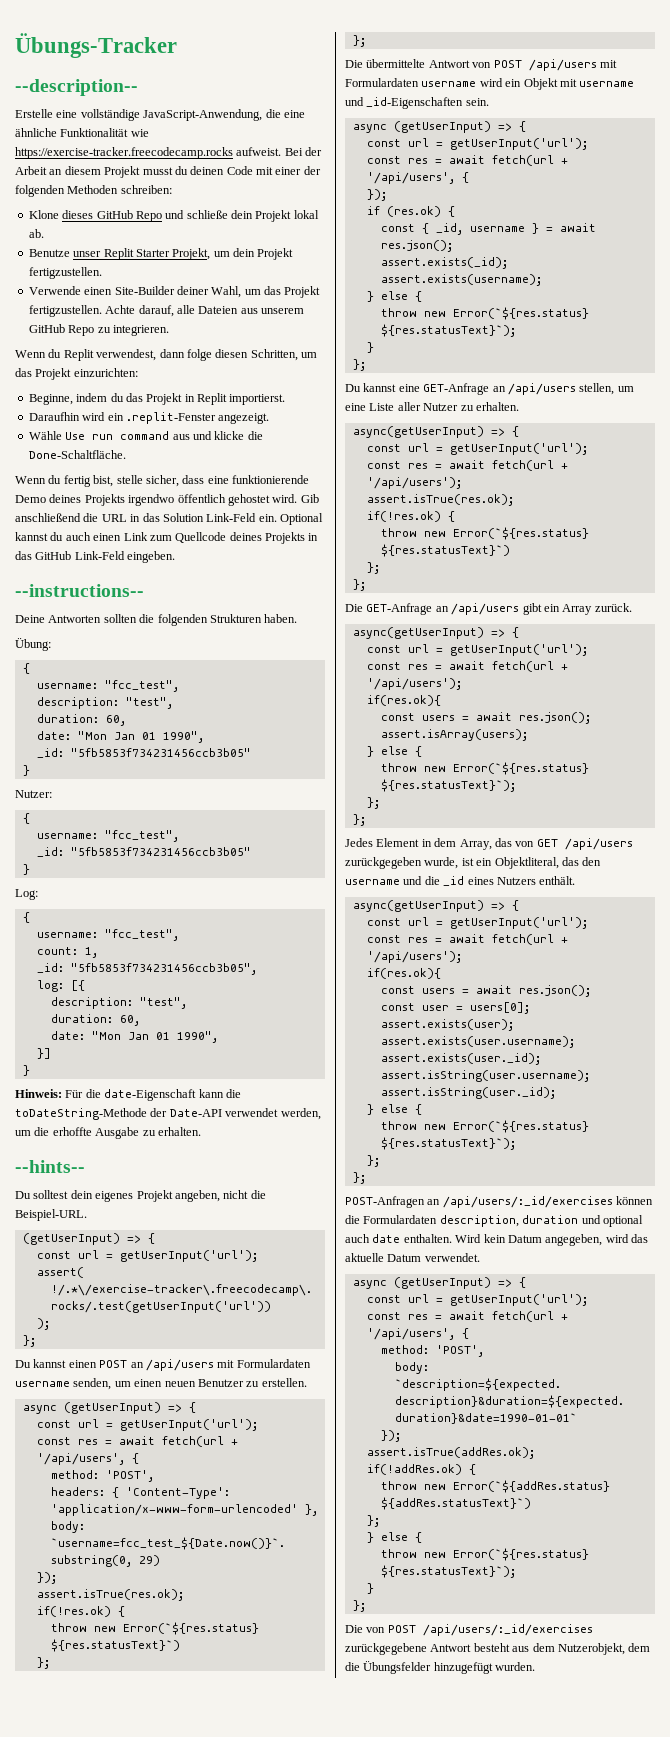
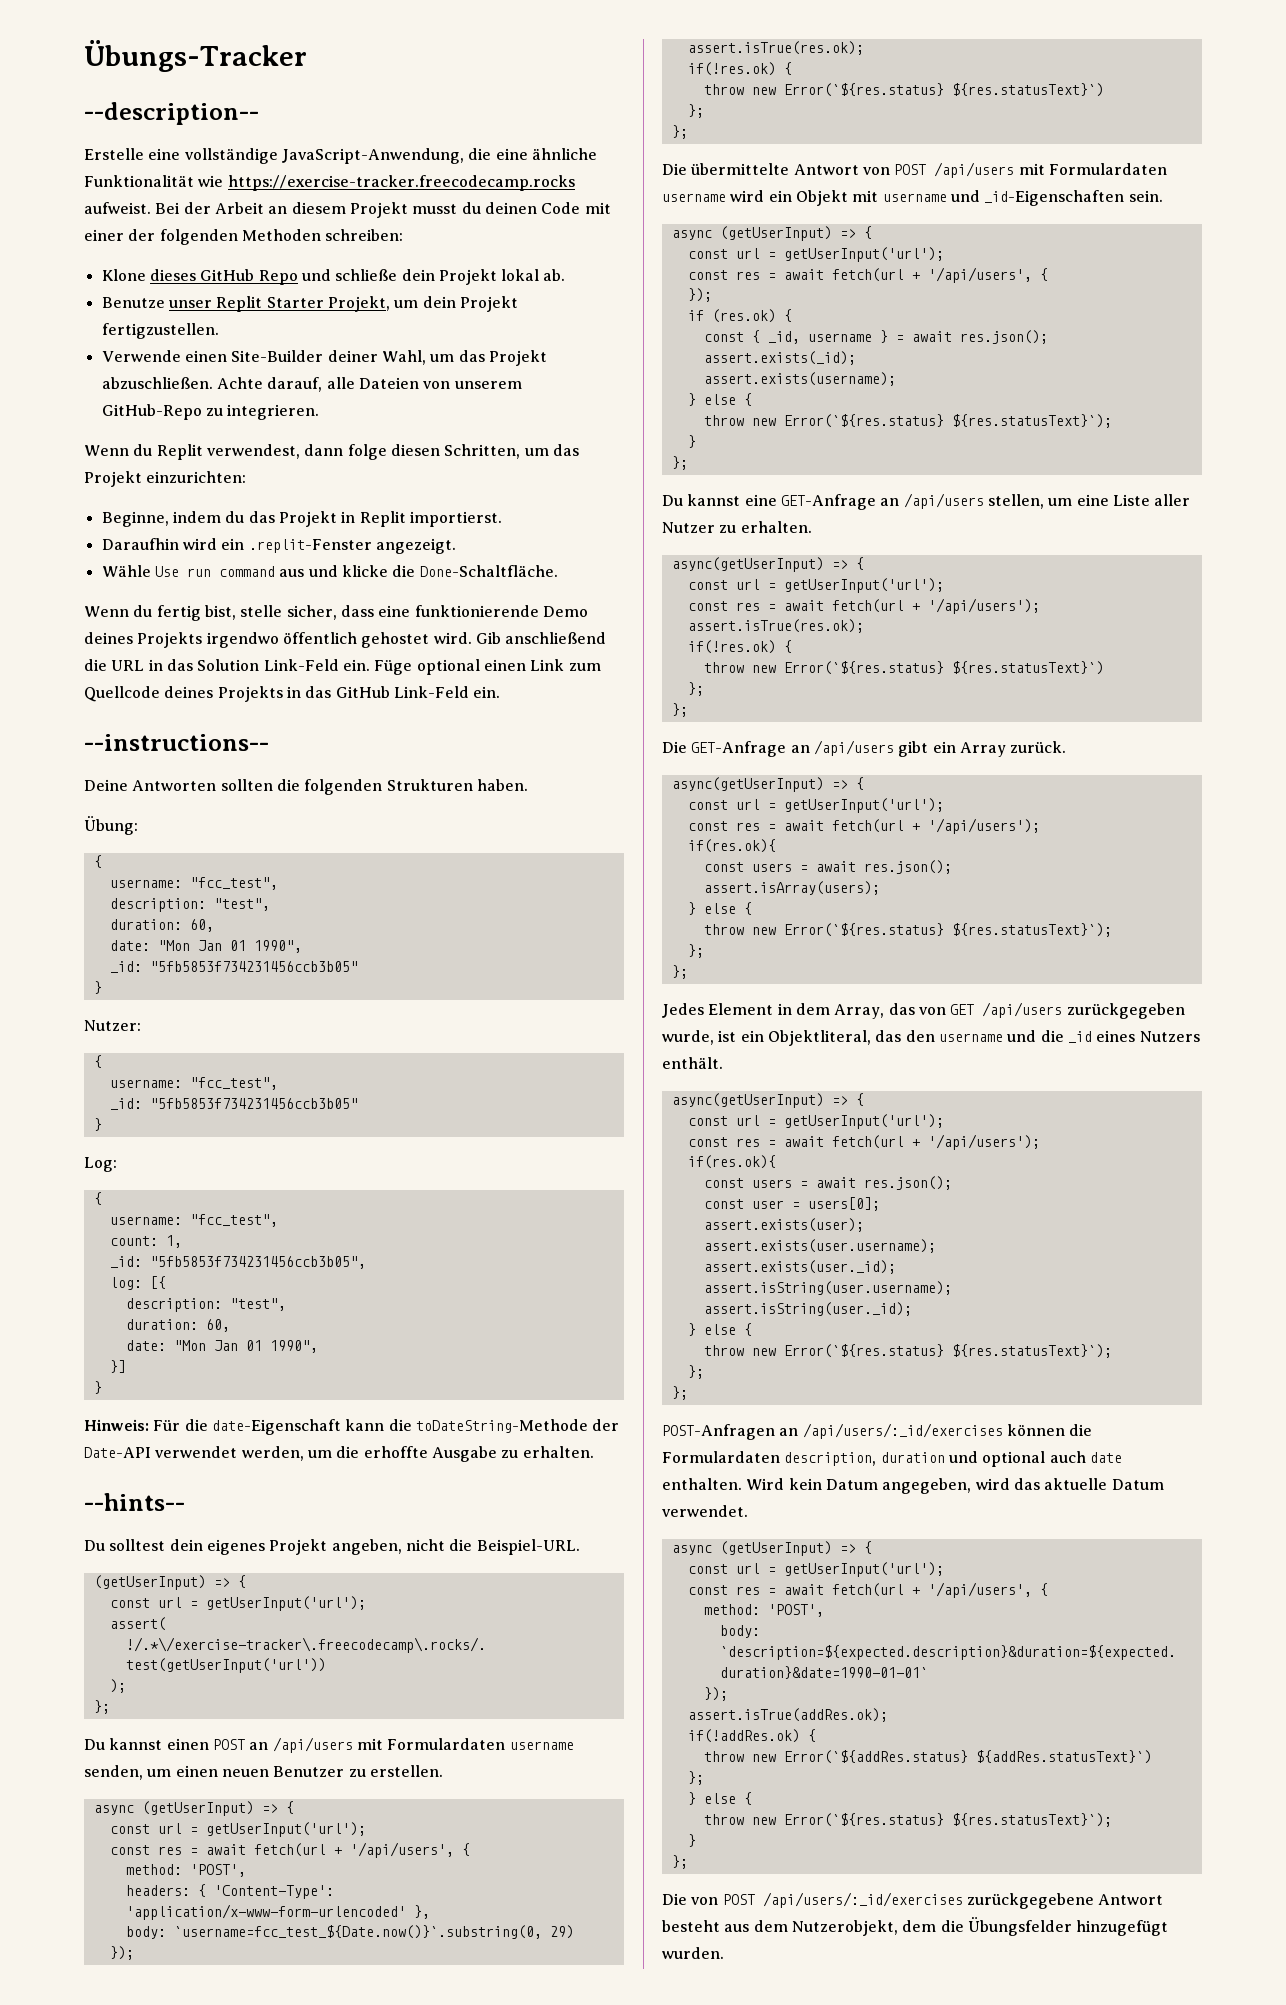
- Verwende einen Site-Builder deiner Wahl, um das Projekt fertigzustellen.
+ Verwende einen Site-Builder deiner Wahl, um das Projekt abzuschließen.
- Achte darauf, alle Dateien aus unserem GitHub Repo zu integrieren.
+ Achte darauf, alle Dateien von unserem GitHub-Repo zu integrieren.
- Optional kannst du auch einen Link zum Quellcode deines Projekts in das GitHub Link-Feld eingeben.
+ Füge optional einen Link zum Quellcode deines Projekts in das GitHub Link-Feld ein.

